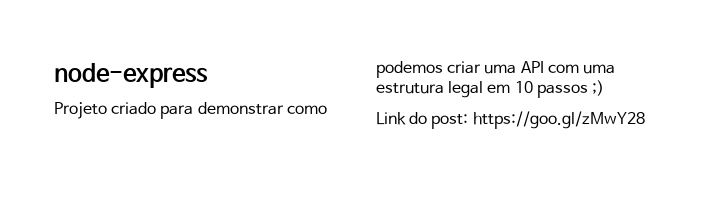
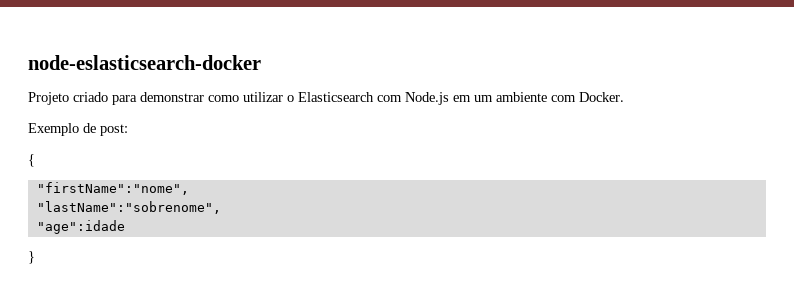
- node-express
+ node-eslasticsearch-docker
- Projeto criado para demonstrar como podemos criar uma API com uma estrutura legal em 10 passos ;)
- Link do post: https://goo.gl/zMwY28
+ Projeto criado para demonstrar como utilizar o Elasticsearch com Node.js em um ambiente com Docker.
+ Exemplo de post:
+ {
+ "firstName":"nome",
+ "lastName":"sobrenome",
+ "age":idade
+ }

